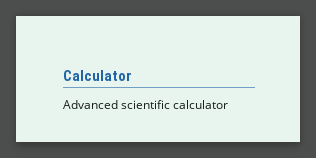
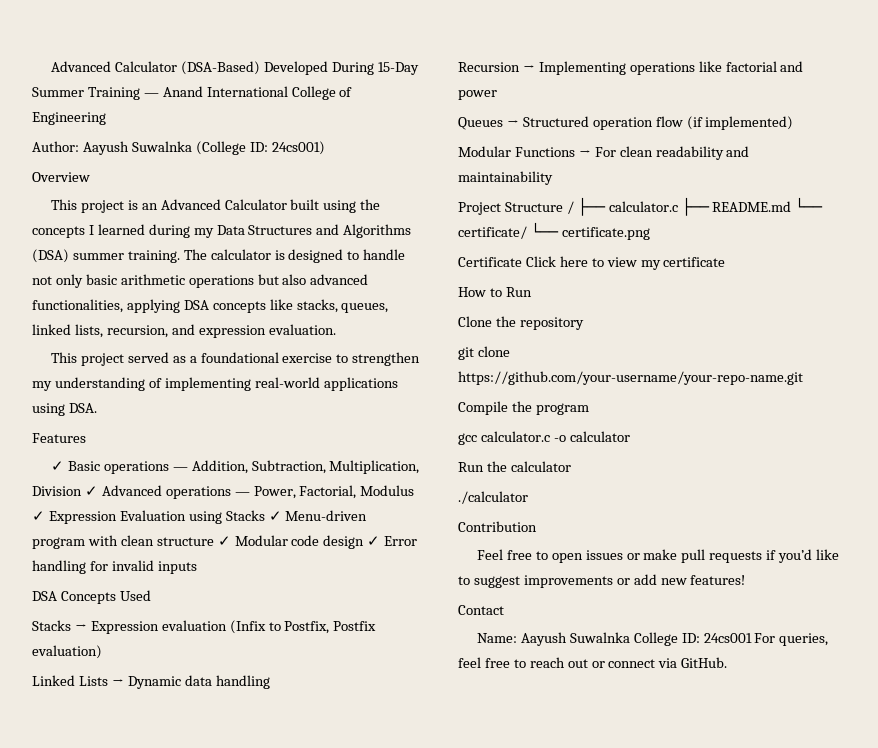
- Calculator
- Advanced scientific calculator
+ Advanced Calculator (DSA-Based) Developed During 15-Day Summer Training — Anand International College of Engineering
+ Author: Aayush Suwalnka (College ID: 24cs001)
+ Overview
+ This project is an Advanced Calculator built using the concepts I learned during my Data Structures and Algorithms (DSA) summer training. The calculator is designed to handle not only basic arithmetic operations but also advanced functionalities, applying DSA concepts like stacks, queues, linked lists, recursion, and expression evaluation.
+ This project served as a foundational exercise to strengthen my understanding of implementing real-world applications using DSA.
+ Features
+ ✓ Basic operations — Addition, Subtraction, Multiplication, Division ✓ Advanced operations — Power, Factorial, Modulus ✓ Expression Evaluation using Stacks ✓ Menu-driven program with clean structure ✓ Modular code design ✓ Error handling for invalid inputs
+ DSA Concepts Used
+ Stacks → Expression evaluation (Infix to Postfix, Postfix evaluation)
+ Linked Lists → Dynamic data handling
+ Recursion → Implementing operations like factorial and power
+ Queues → Structured operation flow (if implemented)
+ Modular Functions → For clean readability and maintainability
+ Project Structure / ├── calculator.c ├── README.md └── certificate/ └── certificate.png
+ Certificate Click here to view my certificate
+ How to Run
+ Clone the repository
+ git clone https://github.com/your-username/your-repo-name.git
+ Compile the program
+ gcc calculator.c -o calculator
+ Run the calculator
+ ./calculator
+ Contribution
+ Feel free to open issues or make pull requests if you’d like to suggest improvements or add new features!
+ Contact
+ Name: Aayush Suwalnka College ID: 24cs001 For queries, feel free to reach out or connect via GitHub.

